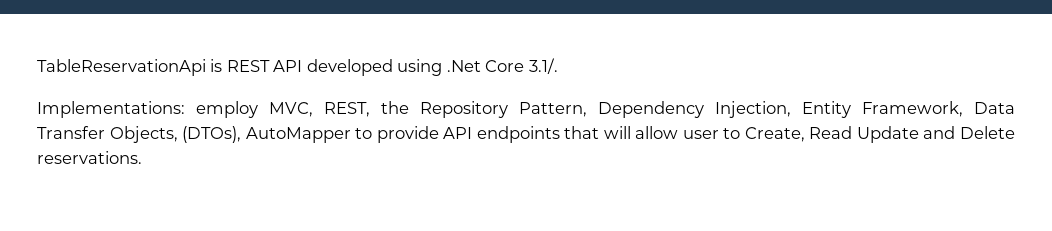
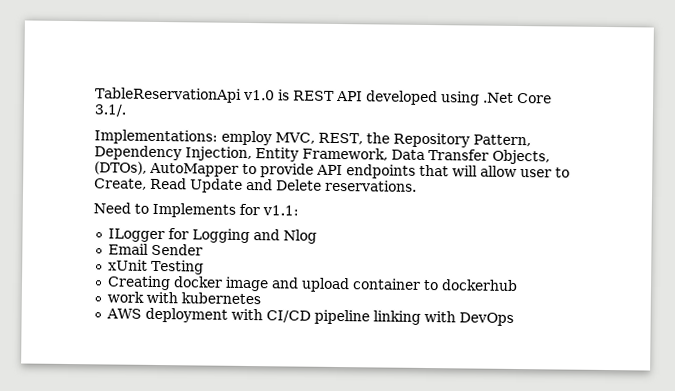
- TableReservationApi is REST API developed using .Net Core 3.1/.
+ TableReservationApi v1.0 is REST API developed using .Net Core 3.1/.
+ Need to Implements for v1.1:
+ ILogger for Logging and Nlog
+ Email Sender
+ xUnit Testing
+ Creating docker image and upload container to dockerhub
+ work with kubernetes
+ AWS deployment with CI/CD pipeline linking with DevOps

